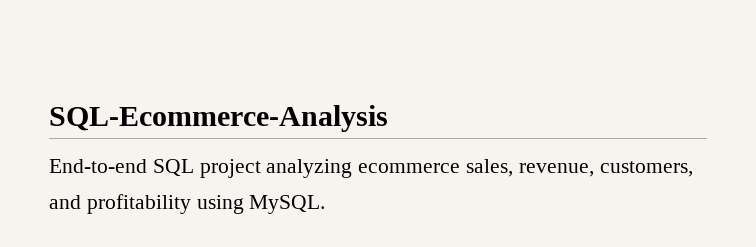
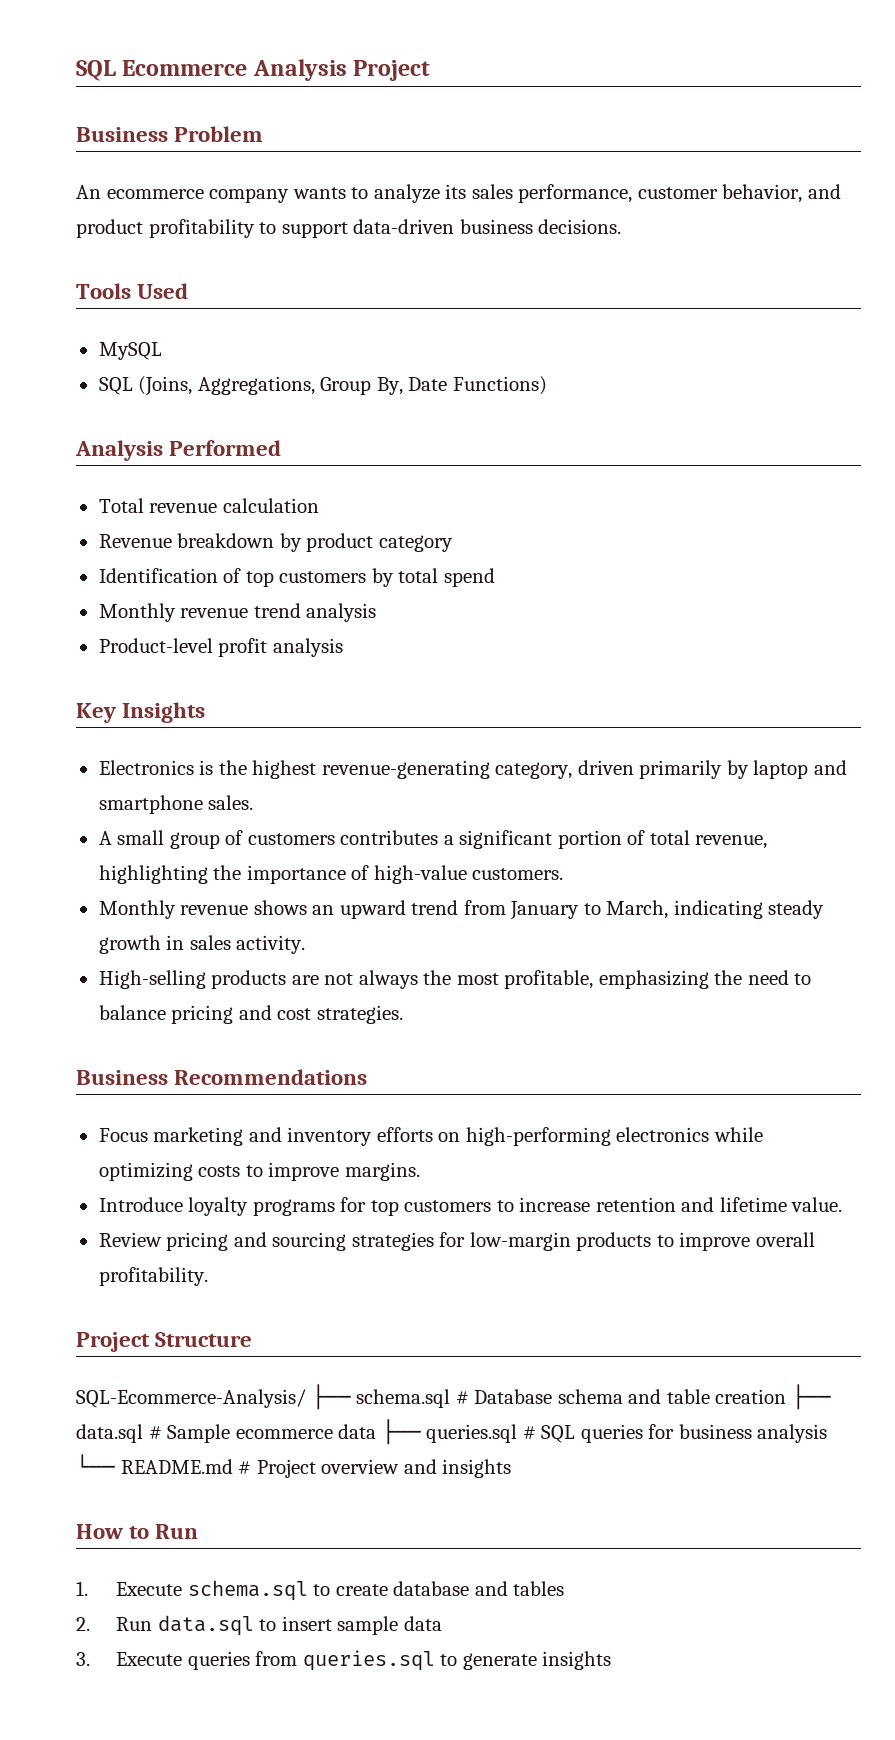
- SQL-Ecommerce-Analysis
- End-to-end SQL project analyzing ecommerce sales, revenue, customers, and profitability using MySQL.
+ SQL Ecommerce Analysis Project
+ Business Problem
+ An ecommerce company wants to analyze its sales performance, customer behavior, and product profitability to support data-driven business decisions.
+ Tools Used
+ MySQL
+ SQL (Joins, Aggregations, Group By, Date Functions)
+ Analysis Performed
+ Total revenue calculation
+ Revenue breakdown by product category
+ Identification of top customers by total spend
+ Monthly revenue trend analysis
+ Product-level profit analysis
+ Key Insights
+ Electronics is the highest revenue-generating category, driven primarily by laptop and smartphone sales.
+ A small group of customers contributes a significant portion of total revenue, highlighting the importance of high-value customers.
+ Monthly revenue shows an upward trend from January to March, indicating steady growth in sales activity.
+ High-selling products are not always the most profitable, emphasizing the need to balance pricing and cost strategies.
+ Business Recommendations
+ Focus marketing and inventory efforts on high-performing electronics while optimizing costs to improve margins.
+ Introduce loyalty programs for top customers to increase retention and lifetime value.
+ Review pricing and sourcing strategies for low-margin products to improve overall profitability.
+ Project Structure
+ SQL-Ecommerce-Analysis/ ├── schema.sql # Database schema and table creation ├── data.sql # Sample ecommerce data ├── queries.sql # SQL queries for business analysis └── README.md # Project overview and insights
+ How to Run
+ 1. Execute schema.sql to create database and tables
+ 2. Run data.sql to insert sample data
+ 3. Execute queries from queries.sql to generate insights

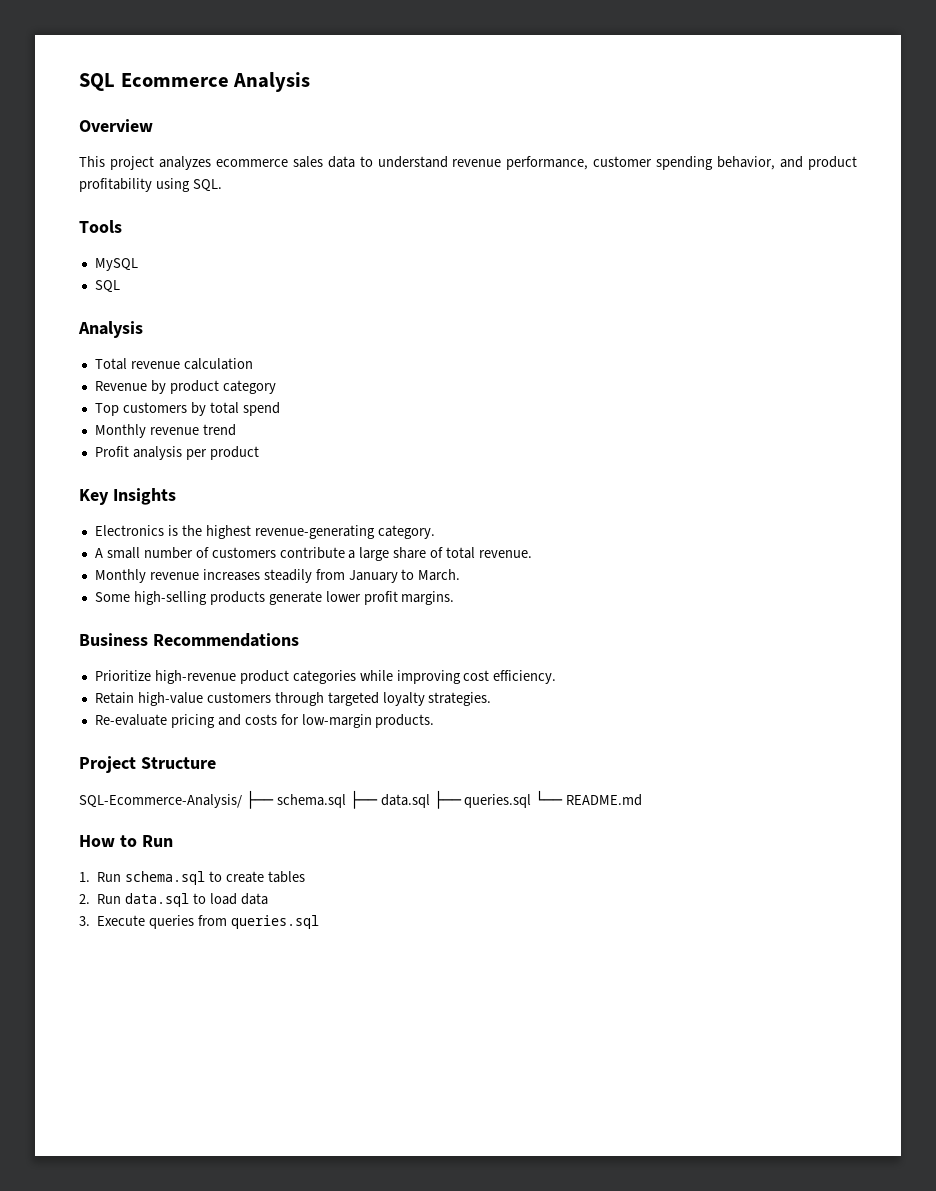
- SQL Ecommerce Analysis Project
- Business Problem
- An ecommerce company wants to analyze its sales performance, customer behavior, and product profitability to support data-driven business decisions.
+ SQL Ecommerce Analysis
+ Overview
+ This project analyzes ecommerce sales data to understand revenue performance, customer spending behavior, and product profitability using SQL.
- Tools Used
+ Tools
  MySQL
- SQL (Joins, Aggregations, Group By, Date Functions)
- Analysis Performed
+ SQL
+ Analysis
- Revenue breakdown by product category
+ Revenue by product category
- Identification of top customers by total spend
+ Top customers by total spend
- Monthly revenue trend analysis
- Product-level profit analysis
+ Monthly revenue trend
+ Profit analysis per product
- Electronics is the highest revenue-generating category, driven primarily by laptop and smartphone sales.
+ Electronics is the highest revenue-generating category.
- A small group of customers contributes a significant portion of total revenue, highlighting the importance of high-value customers.
- Monthly revenue shows an upward trend from January to March, indicating steady growth in sales activity.
- High-selling products are not always the most profitable, emphasizing the need to balance pricing and cost strategies.
+ A small number of customers contribute a large share of total revenue.
+ Monthly revenue increases steadily from January to March.
+ Some high-selling products generate lower profit margins.
  Business Recommendations
- Focus marketing and inventory efforts on high-performing electronics while optimizing costs to improve margins.
- Introduce loyalty programs for top customers to increase retention and lifetime value.
- Review pricing and sourcing strategies for low-margin products to improve overall profitability.
+ Prioritize high-revenue product categories while improving cost efficiency.
+ Retain high-value customers through targeted loyalty strategies.
+ Re-evaluate pricing and costs for low-margin products.
- SQL-Ecommerce-Analysis/ ├── schema.sql # Database schema and table creation ├── data.sql # Sample ecommerce data ├── queries.sql # SQL queries for business analysis └── README.md # Project overview and insights
+ SQL-Ecommerce-Analysis/ ├── schema.sql ├── data.sql ├── queries.sql └── README.md
- 1. Execute schema.sql to create database and tables
+ 1. Run schema.sql to create tables
- 2. Run data.sql to insert sample data
+ 2. Run data.sql to load data
- 3. Execute queries from queries.sql to generate insights
+ 3. Execute queries from queries.sql

